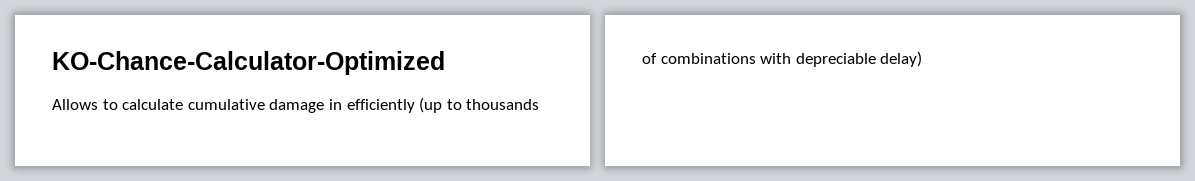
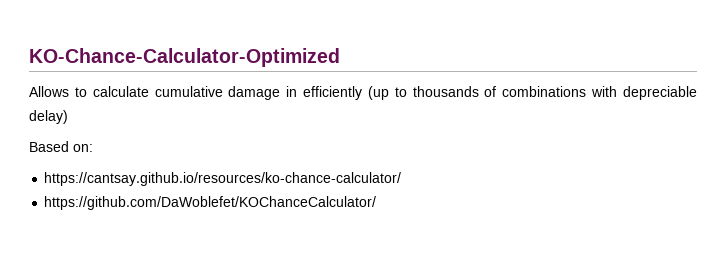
+ Based on:
+ https://cantsay.github.io/resources/ko-chance-calculator/
+ https://github.com/DaWoblefet/KOChanceCalculator/

